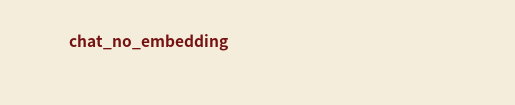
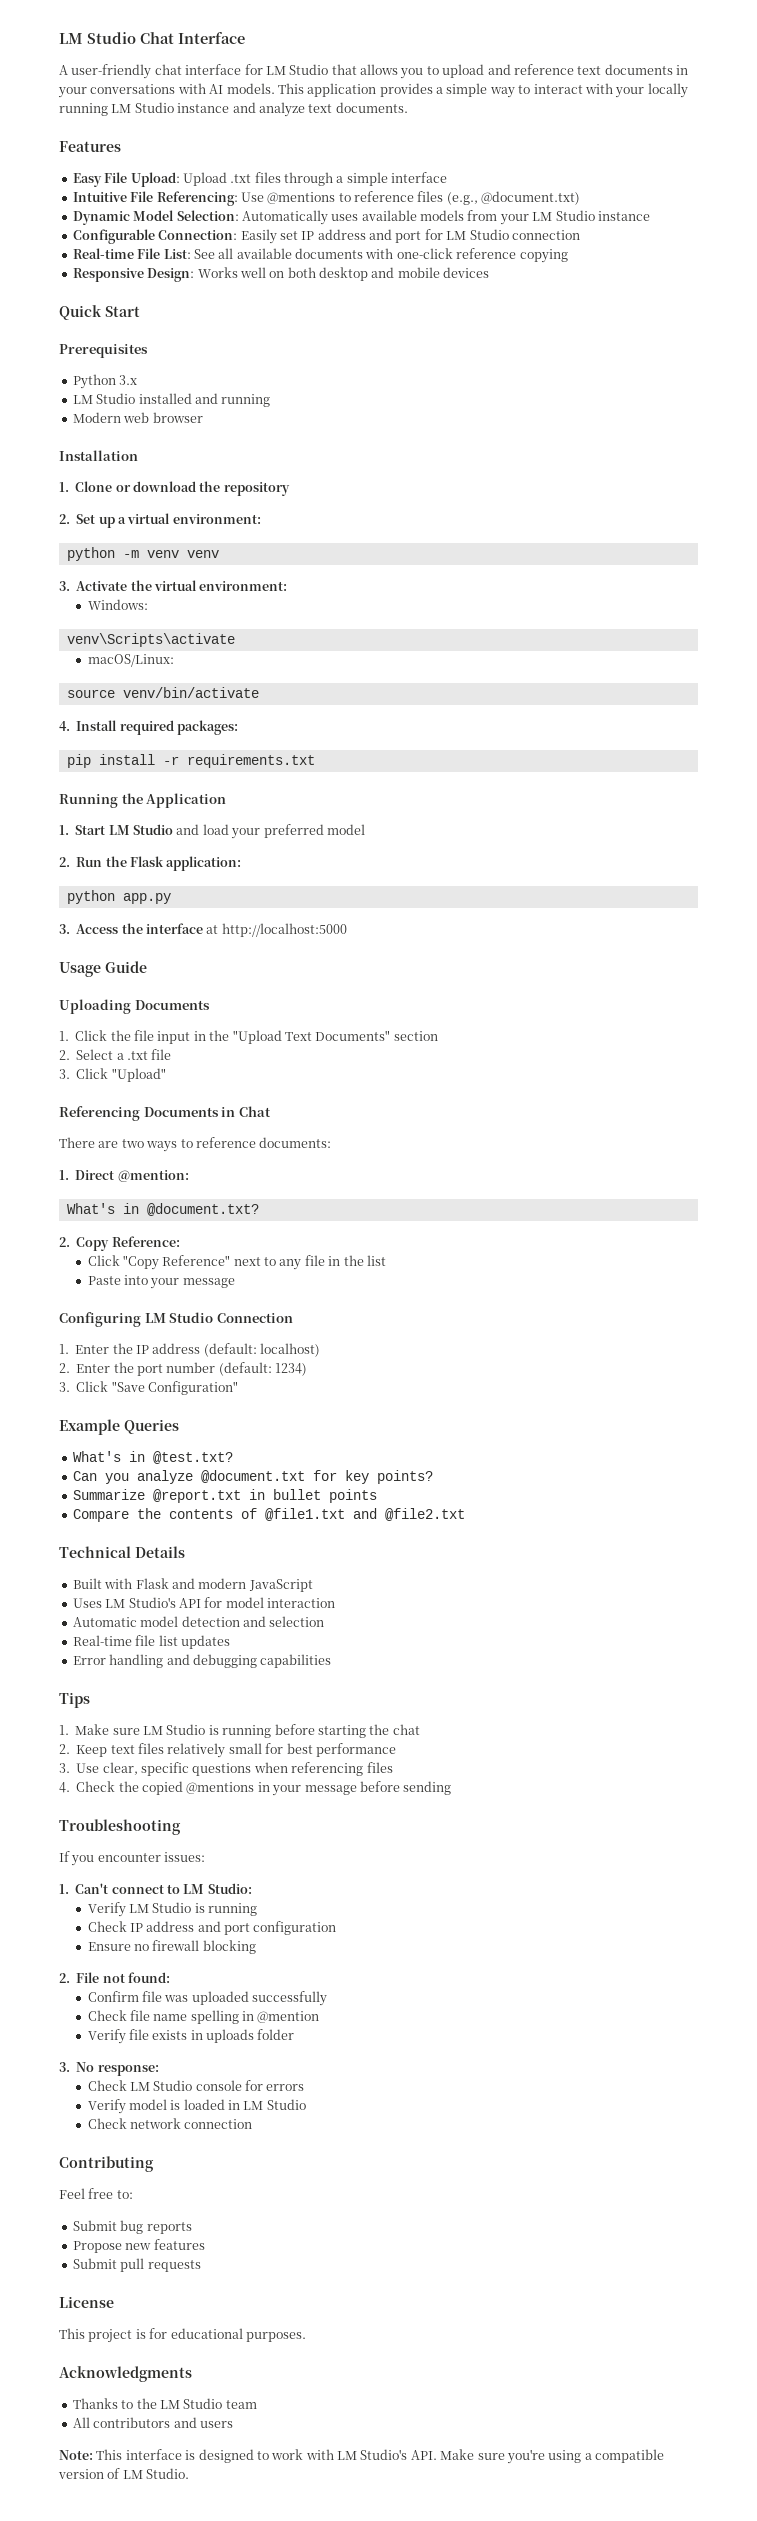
- chat_no_embedding
+ LM Studio Chat Interface
+ A user-friendly chat interface for LM Studio that allows you to upload and reference text documents in your conversations with AI models. This application provides a simple way to interact with your locally running LM Studio instance and analyze text documents.
+ Features
+ Easy File Upload: Upload .txt files through a simple interface
+ Intuitive File Referencing: Use @mentions to reference files (e.g., @document.txt)
+ Dynamic Model Selection: Automatically uses available models from your LM Studio instance
+ Configurable Connection: Easily set IP address and port for LM Studio connection
+ Real-time File List: See all available documents with one-click reference copying
+ Responsive Design: Works well on both desktop and mobile devices
+ Quick Start
+ Prerequisites
+ Python 3.x
+ LM Studio installed and running
+ Modern web browser
+ Installation
+ 1. Clone or download the repository
+ 2. Set up a virtual environment:
+ python -m venv venv
+ 3. Activate the virtual environment:
+ Windows:
+ venv\Scripts\activate
+ macOS/Linux:
+ source venv/bin/activate
+ 4. Install required packages:
+ pip install -r requirements.txt
+ Running the Application
+ 1. Start LM Studio and load your preferred model
+ 2. Run the Flask application:
+ python app.py
+ 3. Access the interface at http://localhost:5000
+ Usage Guide
+ Uploading Documents
+ 1. Click the file input in the "Upload Text Documents" section
+ 2. Select a .txt file
+ 3. Click "Upload"
+ Referencing Documents in Chat
+ There are two ways to reference documents:
+ 1. Direct @mention:
+ What's in @document.txt?
+ 2. Copy Reference:
+ Click "Copy Reference" next to any file in the list
+ Paste into your message
+ Configuring LM Studio Connection
+ 1. Enter the IP address (default: localhost)
+ 2. Enter the port number (default: 1234)
+ 3. Click "Save Configuration"
+ Example Queries
+ What's in @test.txt?
+ Can you analyze @document.txt for key points?
+ Summarize @report.txt in bullet points
+ Compare the contents of @file1.txt and @file2.txt
+ Technical Details
+ Built with Flask and modern JavaScript
+ Uses LM Studio's API for model interaction
+ Automatic model detection and selection
+ Real-time file list updates
+ Error handling and debugging capabilities
+ Tips
+ 1. Make sure LM Studio is running before starting the chat
+ 2. Keep text files relatively small for best performance
+ 3. Use clear, specific questions when referencing files
+ 4. Check the copied @mentions in your message before sending
+ Troubleshooting
+ If you encounter issues:
+ 1. Can't connect to LM Studio:
+ Verify LM Studio is running
+ Check IP address and port configuration
+ Ensure no firewall blocking
+ 2. File not found:
+ Confirm file was uploaded successfully
+ Check file name spelling in @mention
+ Verify file exists in uploads folder
+ 3. No response:
+ Check LM Studio console for errors
+ Verify model is loaded in LM Studio
+ Check network connection
+ Contributing
+ Feel free to:
+ Submit bug reports
+ Propose new features
+ Submit pull requests
+ License
+ This project is for educational purposes.
+ Acknowledgments
+ Thanks to the LM Studio team
+ All contributors and users
+ Note: This interface is designed to work with LM Studio's API. Make sure you're using a compatible version of LM Studio.

